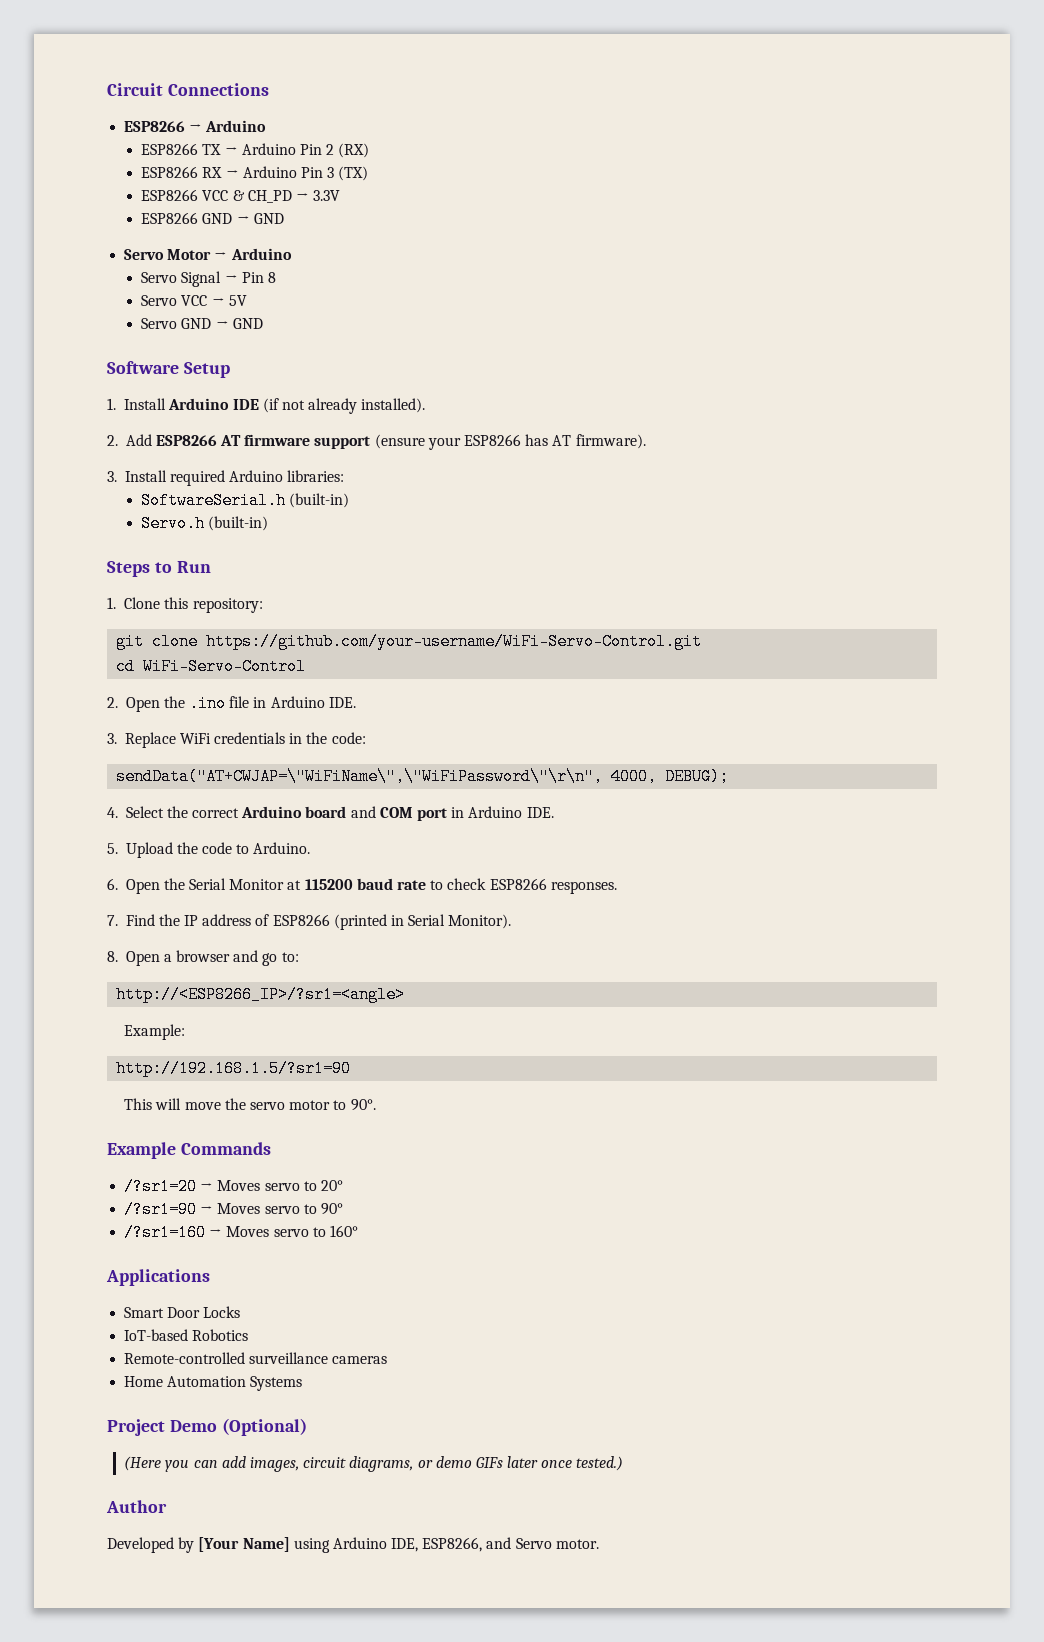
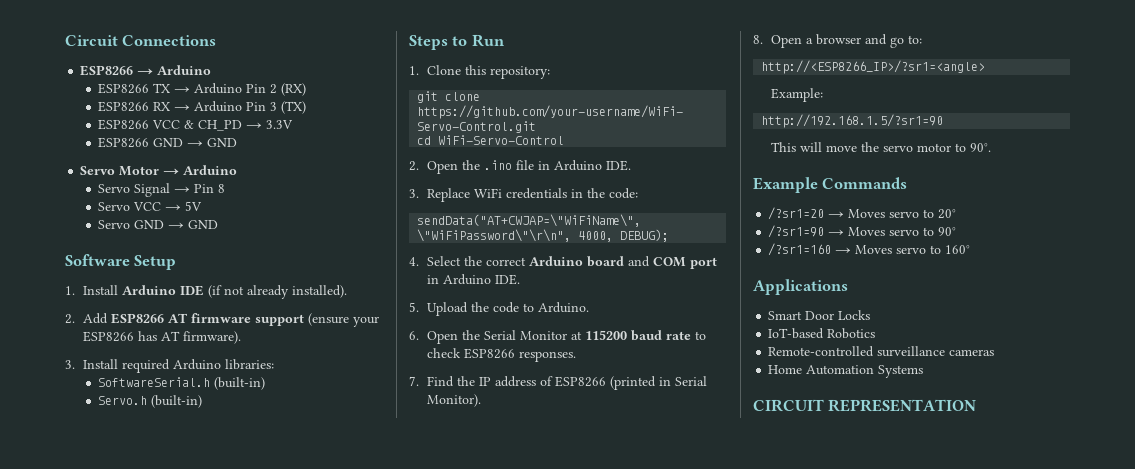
- Project Demo (Optional)
- (Here you can add images, circuit diagrams, or demo GIFs later once tested.)
- Author
- Developed by [Your Name] using Arduino IDE, ESP8266, and Servo motor.
+ CIRCUIT REPRESENTATION

